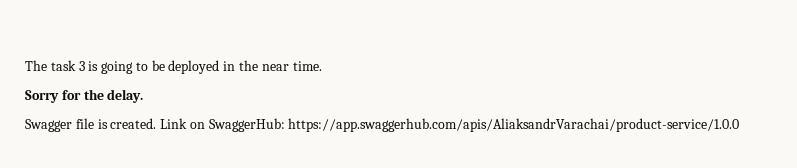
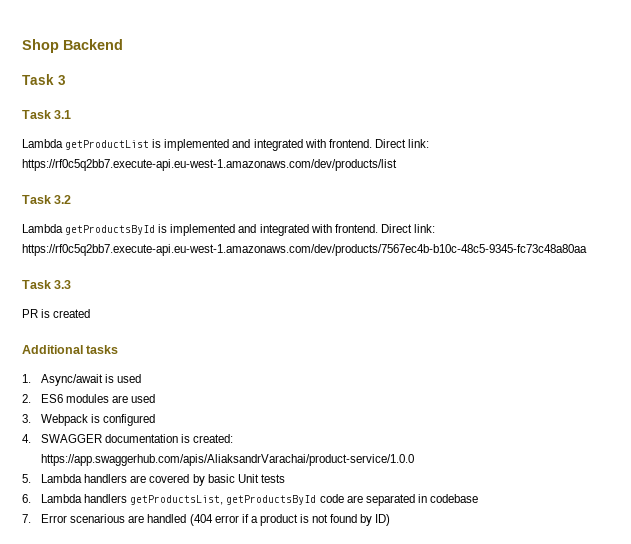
- The task 3 is going to be deployed in the near time.
- Sorry for the delay.
- Swagger file is created. Link on SwaggerHub: https://app.swaggerhub.com/apis/AliaksandrVarachai/product-service/1.0.0
+ Shop Backend
+ Task 3
+ Task 3.1
+ Lambda getProductList is implemented and integrated with frontend. Direct link: https://rf0c5q2bb7.execute-api.eu-west-1.amazonaws.com/dev/products/list
+ Task 3.2
+ Lambda getProductsById is implemented and integrated with frontend. Direct link: https://rf0c5q2bb7.execute-api.eu-west-1.amazonaws.com/dev/products/7567ec4b-b10c-48c5-9345-fc73c48a80aa
+ Task 3.3
+ PR is created
+ Additional tasks
+ 1. Async/await is used
+ 2. ES6 modules are used
+ 3. Webpack is configured
+ 4. SWAGGER documentation is created: https://app.swaggerhub.com/apis/AliaksandrVarachai/product-service/1.0.0
+ 5. Lambda handlers are covered by basic Unit tests
+ 6. Lambda handlers getProductsList, getProductsById code are separated in codebase
+ 7. Error scenarious are handled (404 error if a product is not found by ID)

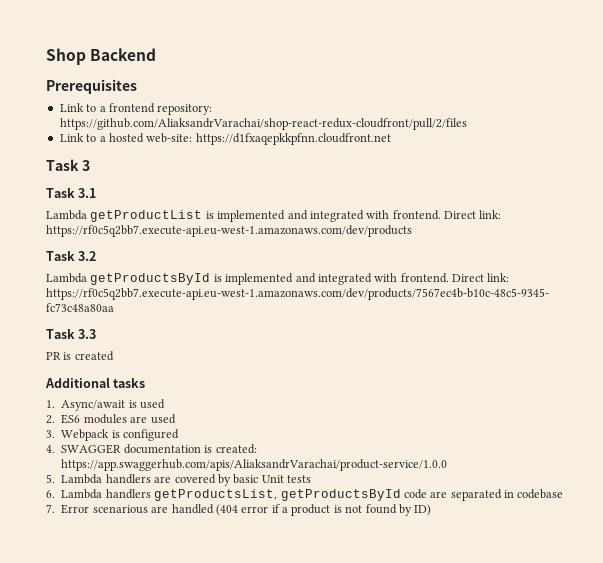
+ Prerequisites
+ Link to a frontend repository: https://github.com/AliaksandrVarachai/shop-react-redux-cloudfront/pull/2/files
+ Link to a hosted web-site: https://d1fxaqepkkpfnn.cloudfront.net
- Direct link: https://rf0c5q2bb7.execute-api.eu-west-1.amazonaws.com/dev/products/list
+ Direct link: https://rf0c5q2bb7.execute-api.eu-west-1.amazonaws.com/dev/products

